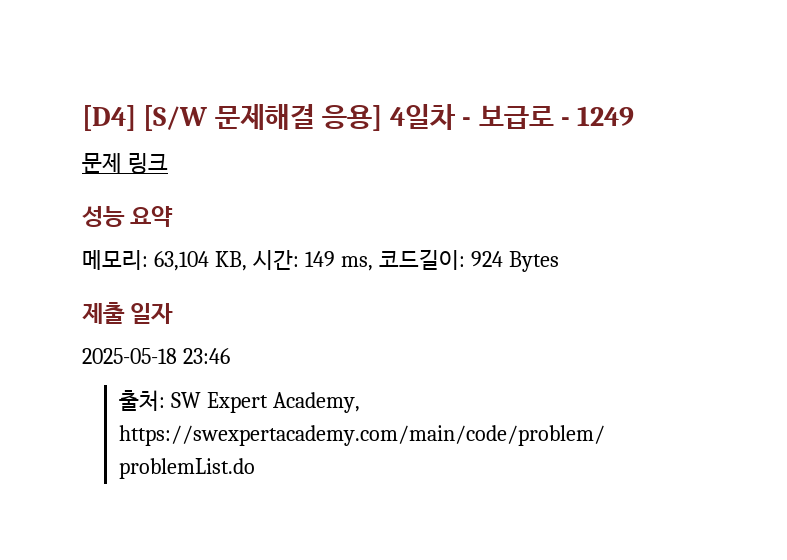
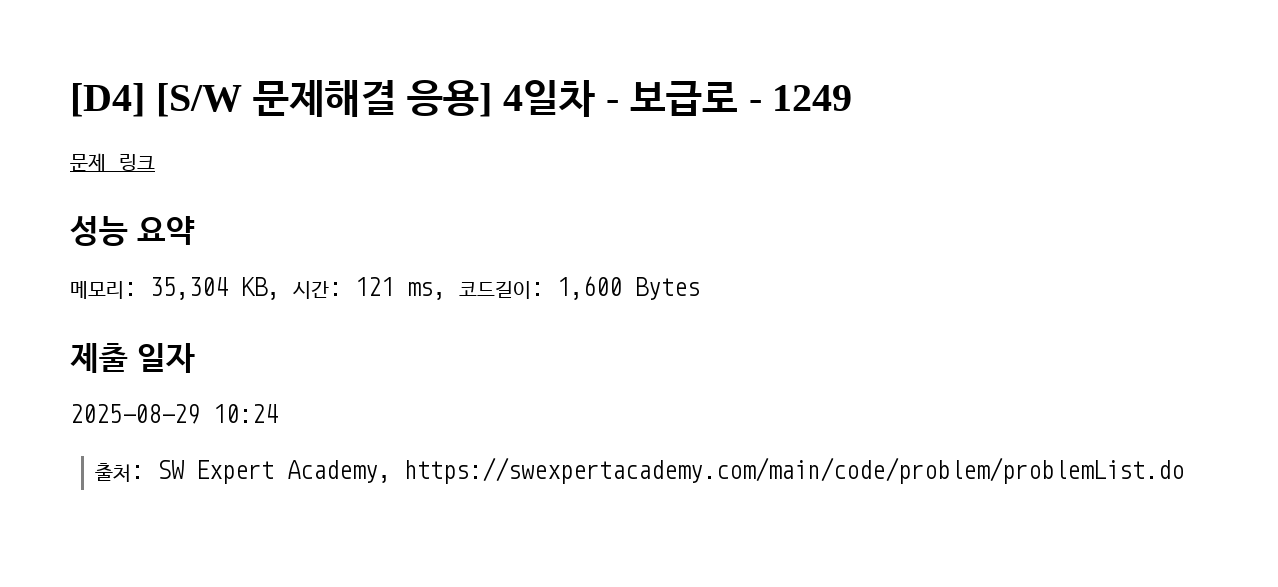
- 메모리: 63,104 KB, 시간: 149 ms, 코드길이: 924 Bytes
+ 메모리: 35,304 KB, 시간: 121 ms, 코드길이: 1,600 Bytes
- 2025-05-18 23:46
+ 2025-08-29 10:24

